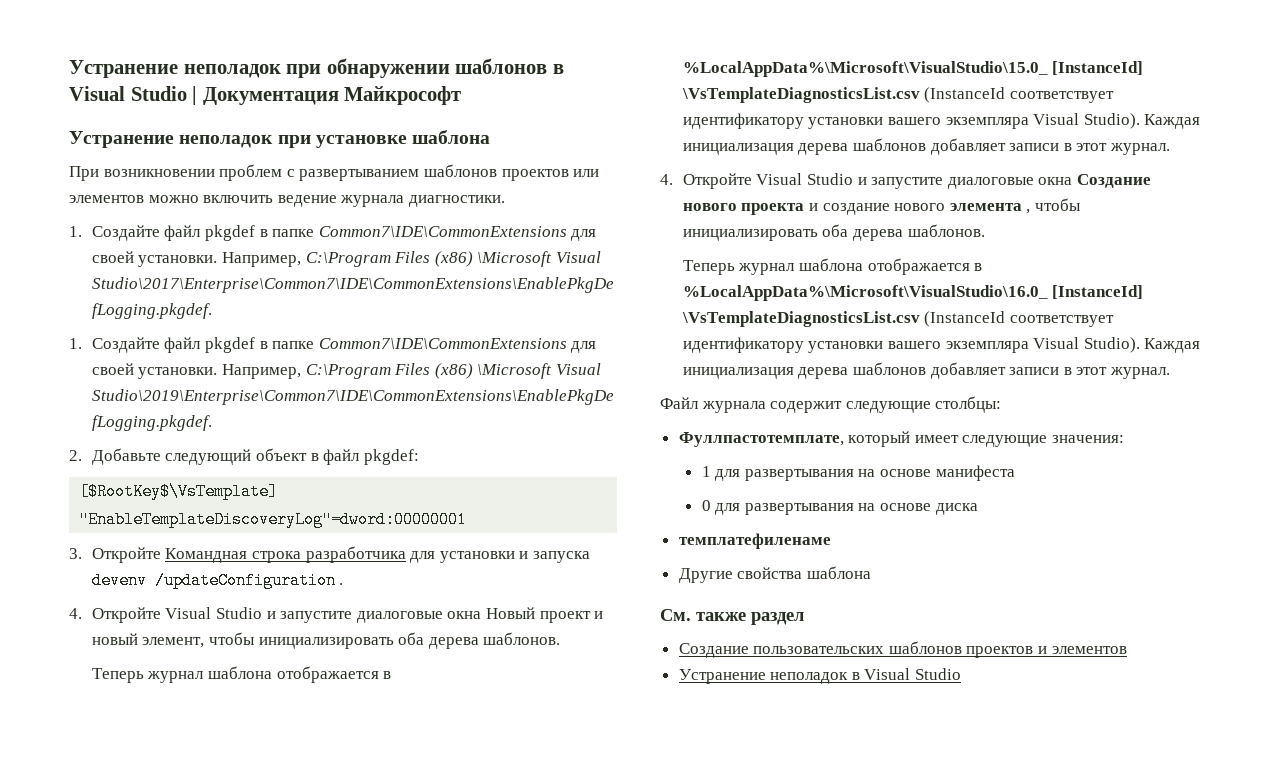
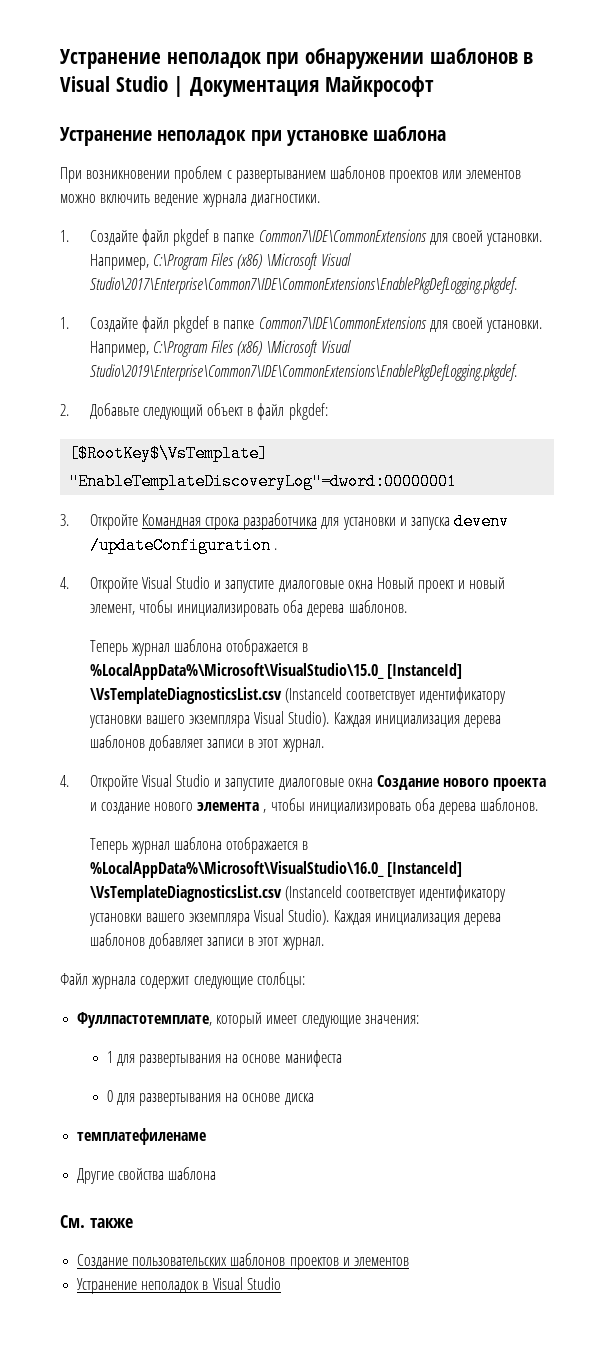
- См. также раздел
+ См. также

